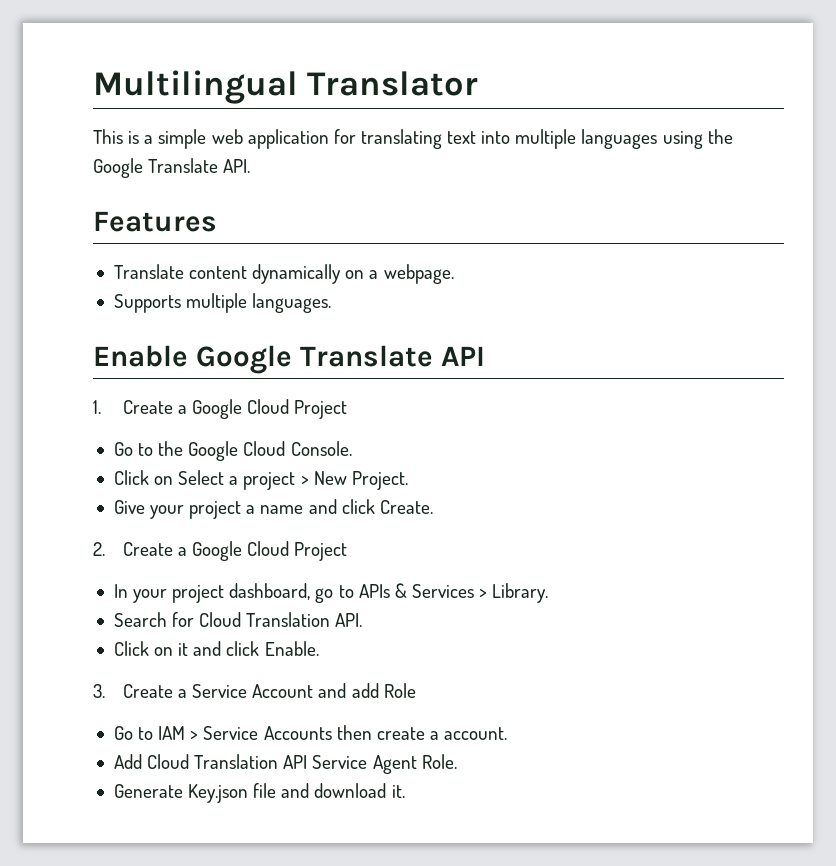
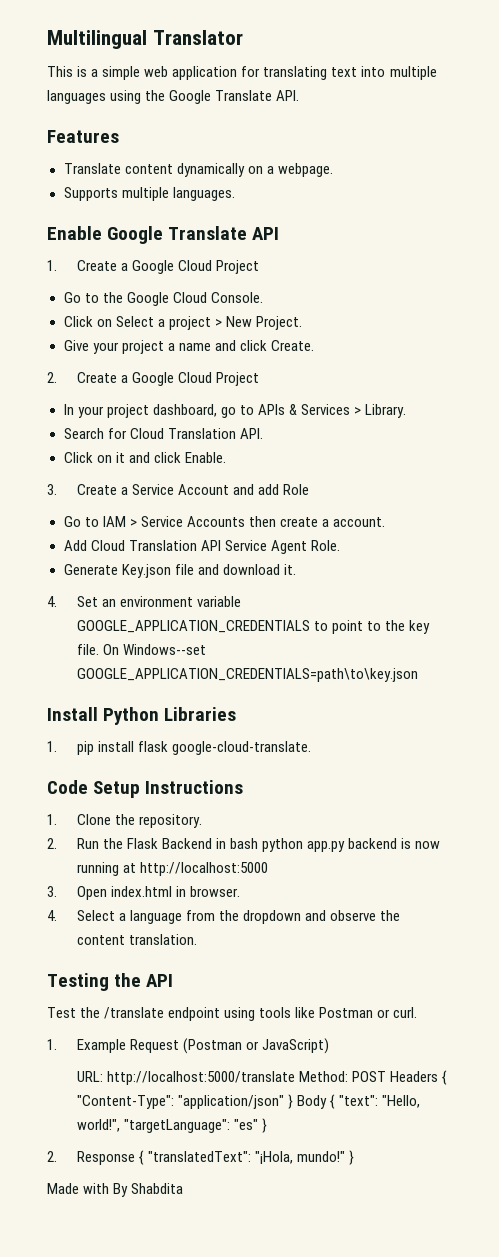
+ 4. Set an environment variable GOOGLE_APPLICATION_CREDENTIALS to point to the key file. On Windows--set GOOGLE_APPLICATION_CREDENTIALS=path\to\key.json
+ Install Python Libraries
+ 1. pip install flask google-cloud-translate.
+ Code Setup Instructions
+ 1. Clone the repository.
+ 2. Run the Flask Backend in bash python app.py backend is now running at http://localhost:5000
+ 3. Open index.html in browser.
+ 4. Select a language from the dropdown and observe the content translation.
+ Testing the API
+ Test the /translate endpoint using tools like Postman or curl.
+ 1. Example Request (Postman or JavaScript)
+ URL: http://localhost:5000/translate Method: POST Headers { "Content-Type": "application/json" } Body { "text": "Hello, world!", "targetLanguage": "es" }
+ 2. Response { "translatedText": "¡Hola, mundo!" }
+ Made with By Shabdita

